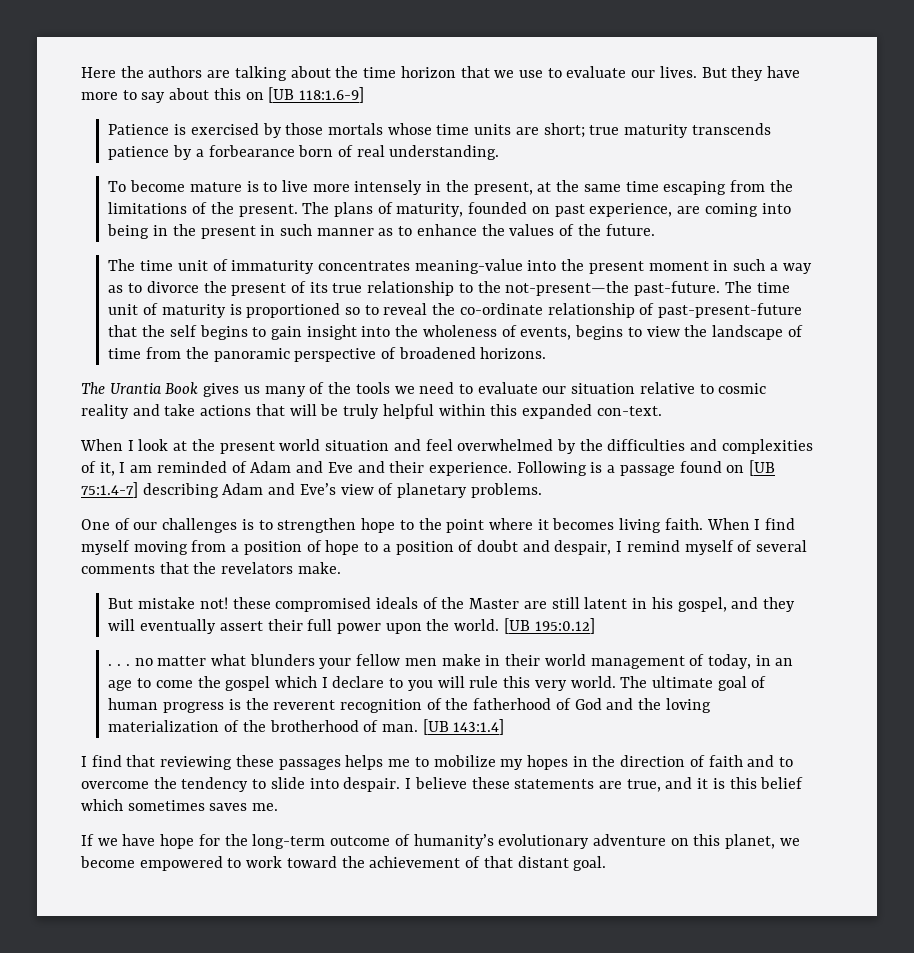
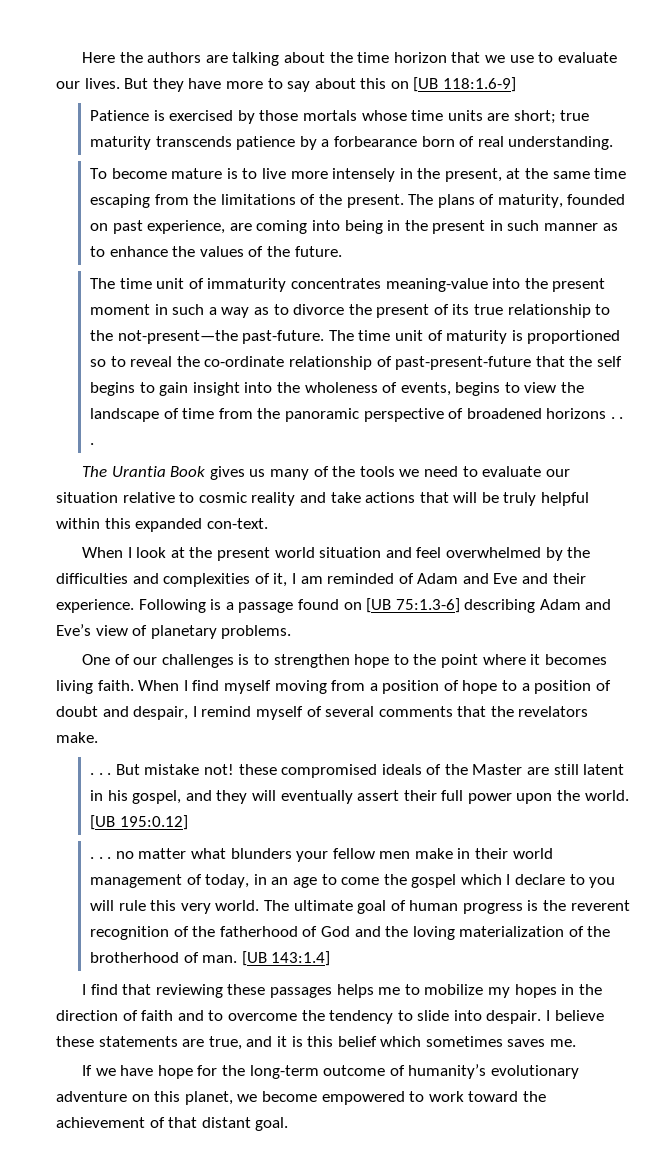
- The time unit of maturity is proportioned so to reveal the co-ordinate relationship of past-present-future that the self begins to gain insight into the wholeness of events, begins to view the landscape of time from the panoramic perspective of broadened horizons.
+ The time unit of maturity is proportioned so to reveal the co-ordinate relationship of past-present-future that the self begins to gain insight into the wholeness of events, begins to view the landscape of time from the panoramic perspective of broadened horizons . . .
- Following is a passage found on [UB 75:1.4-7] describing Adam and Eve’s view of planetary problems.
+ Following is a passage found on [UB 75:1.3-6] describing Adam and Eve’s view of planetary problems.
  When I find myself moving from a position of hope to a position of doubt and despair, I remind myself of several comments that the revelators make.
- But mistake not! these compromised ideals of the Master are still latent in his gospel, and they will eventually assert their full power upon the world.
+ . . . But mistake not! these compromised ideals of the Master are still latent in his gospel, and they will eventually assert their full power upon the world.

